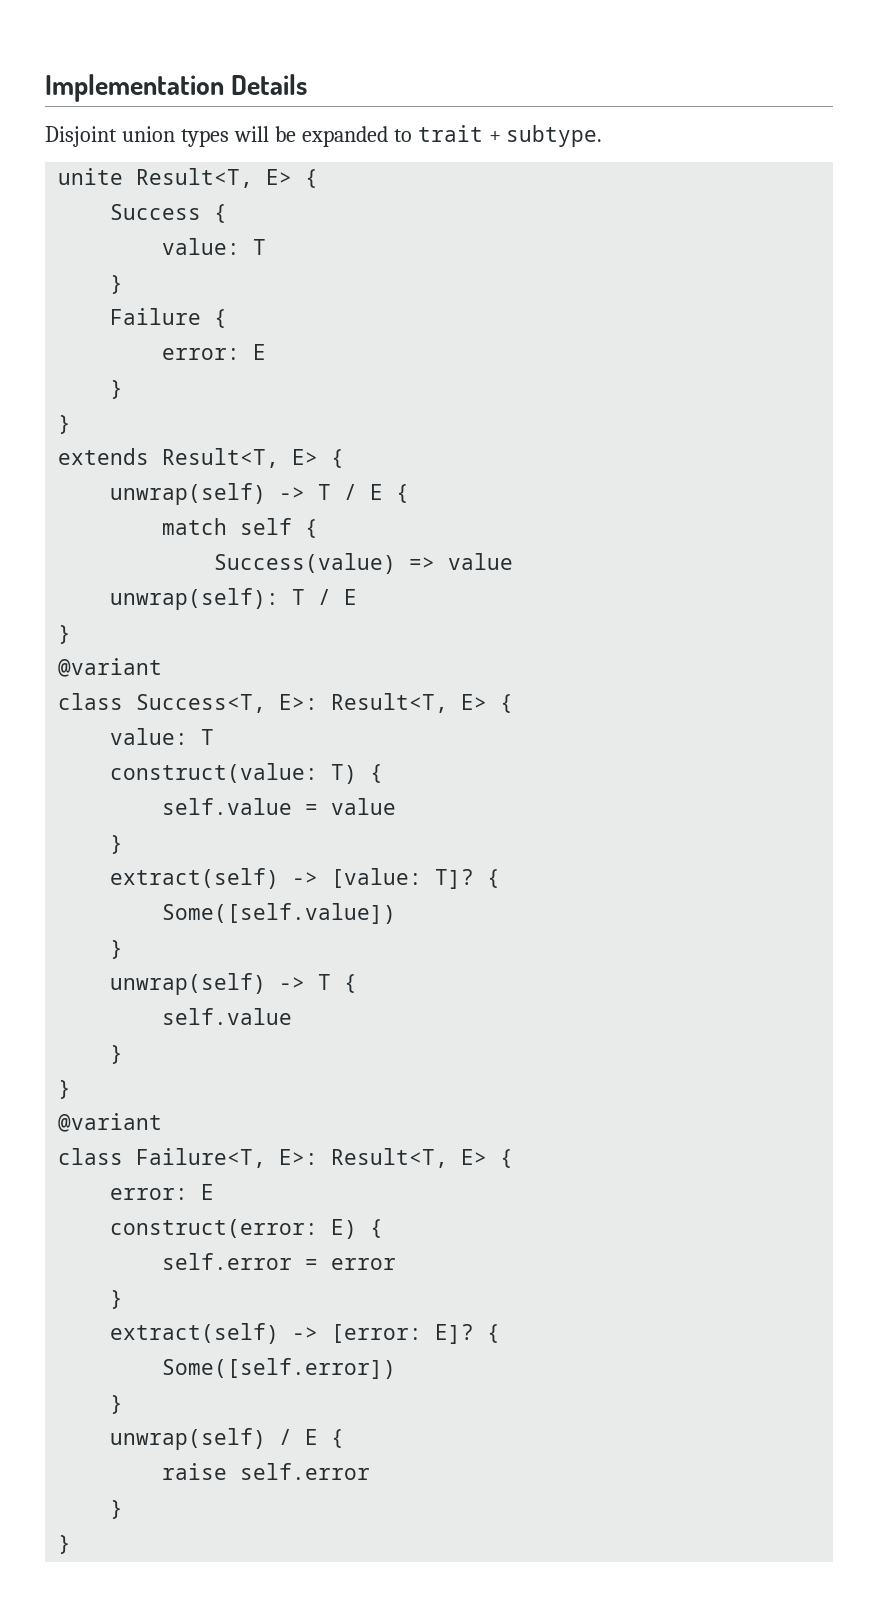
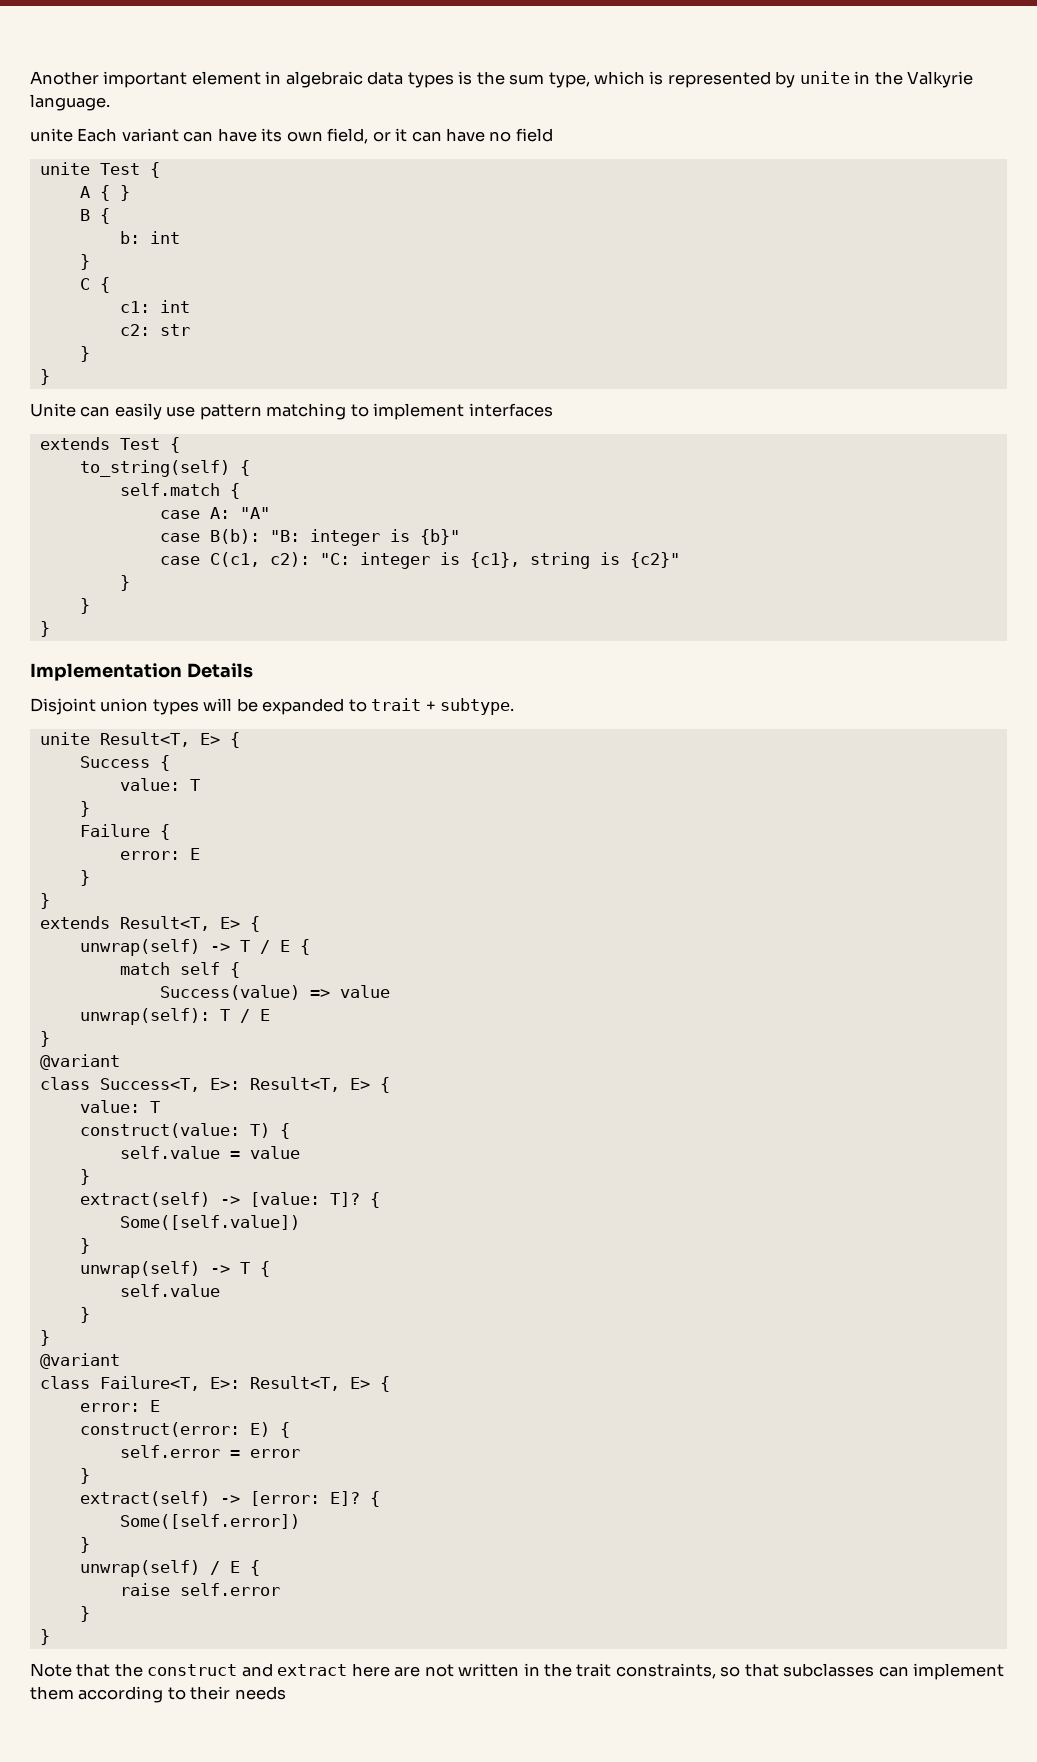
+ Another important element in algebraic data types is the sum type, which is represented by unite in the Valkyrie language.
+ unite Each variant can have its own field, or it can have no field
+ unite Test {
+ A { }
+ B {
+ b: int
+ }
+ C {
+ c1: int
+ c2: str
+ }
+ }
+ Unite can easily use pattern matching to implement interfaces
+ extends Test {
+ to_string(self) {
+ self.match {
+ case A: "A"
+ case B(b): "B: integer is {b}"
+ case C(c1, c2): "C: integer is {c1}, string is {c2}"
+ }
+ }
+ }
+ Note that the construct and extract here are not written in the trait constraints, so that subclasses can implement them according to their needs

